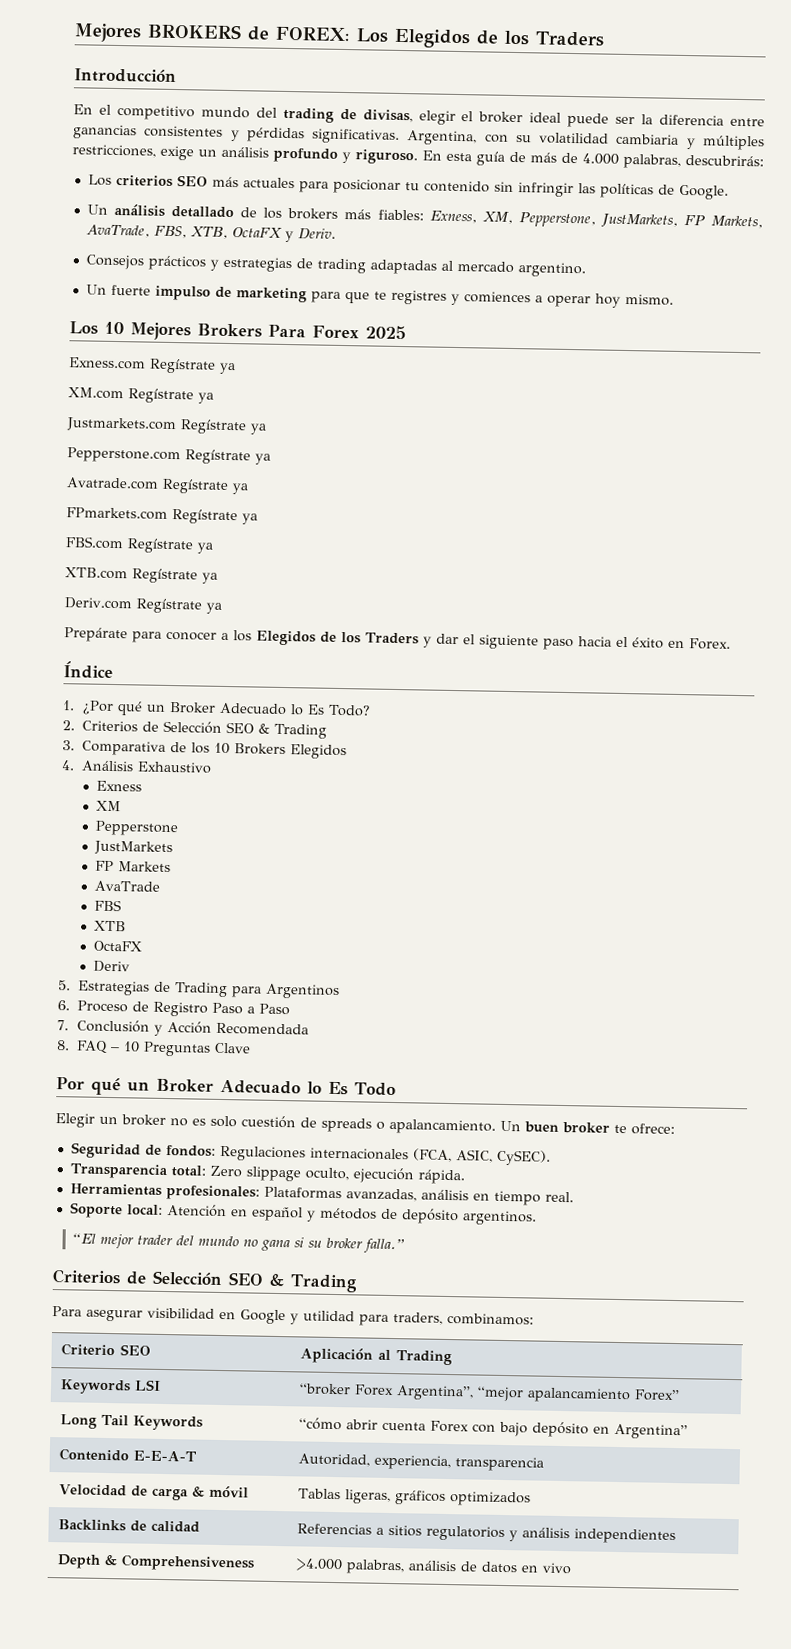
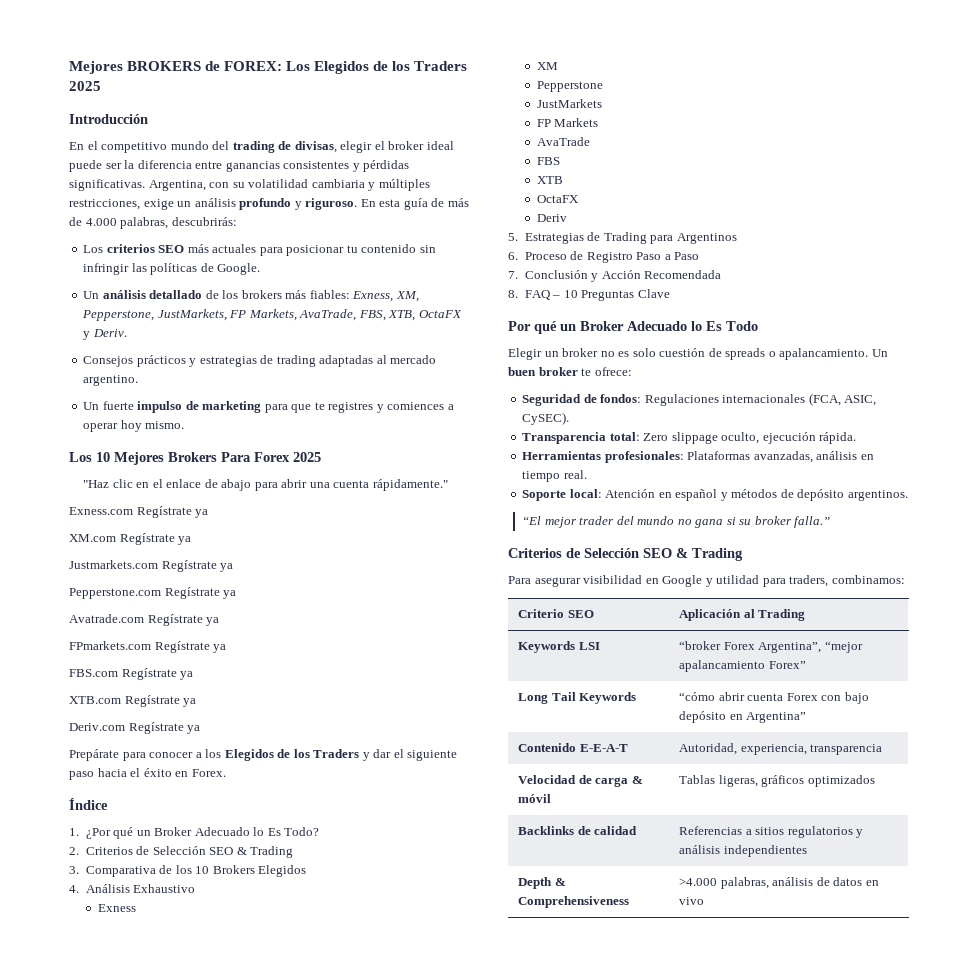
- Mejores BROKERS de FOREX: Los Elegidos de los Traders
+ Mejores BROKERS de FOREX: Los Elegidos de los Traders 2025
+ "Haz clic en el enlace de abajo para abrir una cuenta rápidamente."

